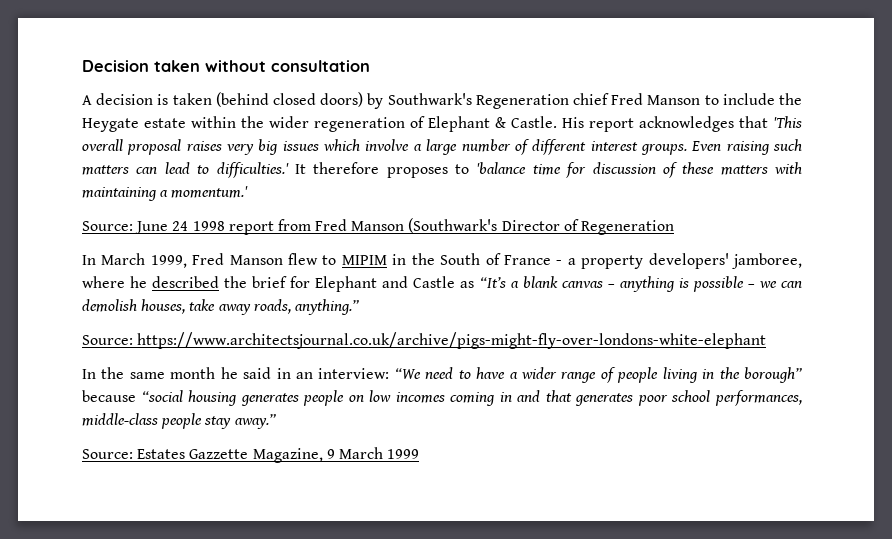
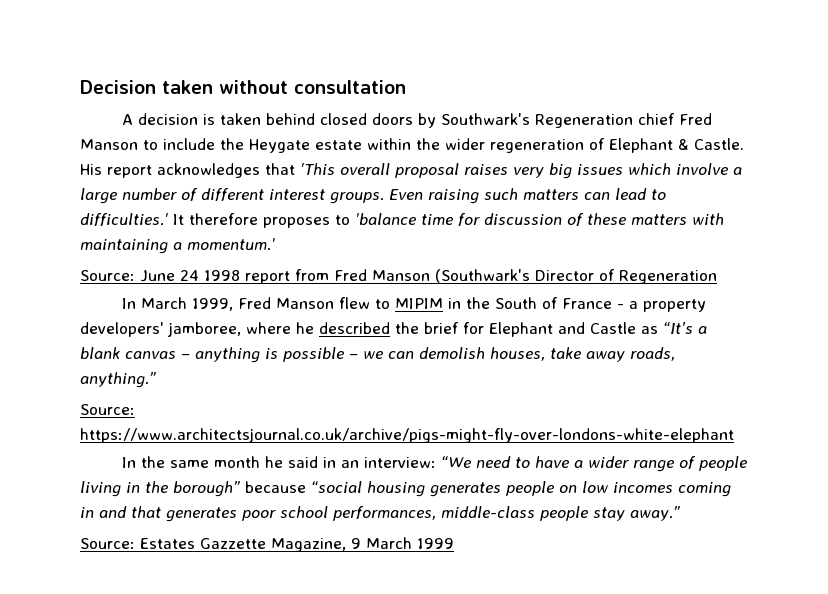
- A decision is taken (behind closed doors) by Southwark's Regeneration chief Fred Manson to include the Heygate estate within the wider regeneration of Elephant & Castle.
+ A decision is taken behind closed doors by Southwark's Regeneration chief Fred Manson to include the Heygate estate within the wider regeneration of Elephant & Castle.

